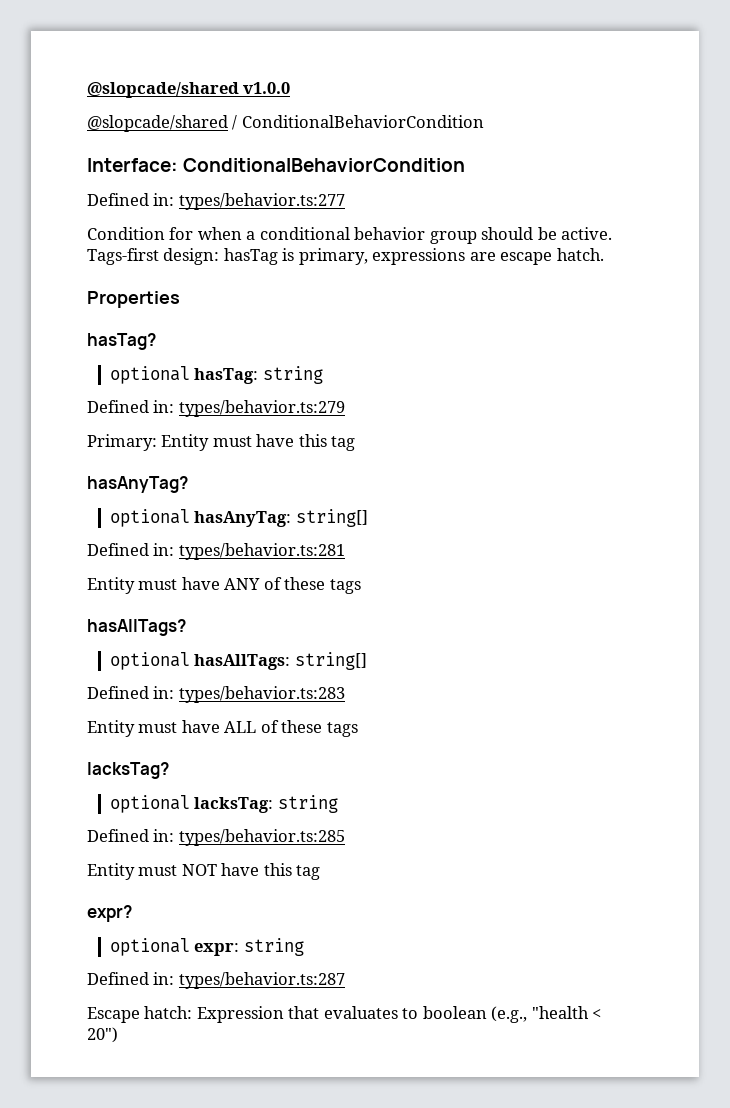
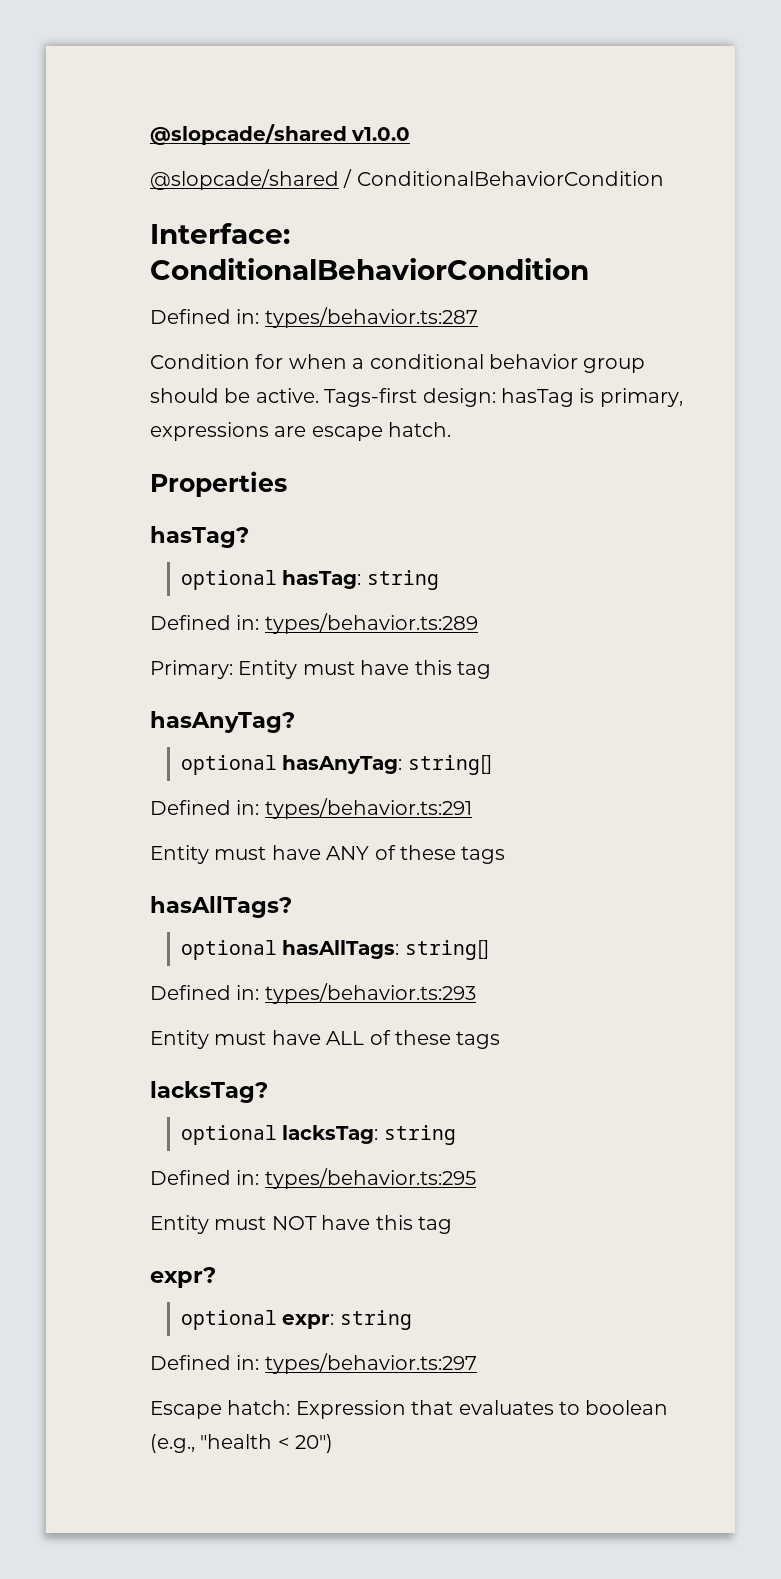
- Defined in: types/behavior.ts:277
+ Defined in: types/behavior.ts:287
- Defined in: types/behavior.ts:279
+ Defined in: types/behavior.ts:289
- Defined in: types/behavior.ts:281
+ Defined in: types/behavior.ts:291
- Defined in: types/behavior.ts:283
+ Defined in: types/behavior.ts:293
- Defined in: types/behavior.ts:285
+ Defined in: types/behavior.ts:295
- Defined in: types/behavior.ts:287
+ Defined in: types/behavior.ts:297

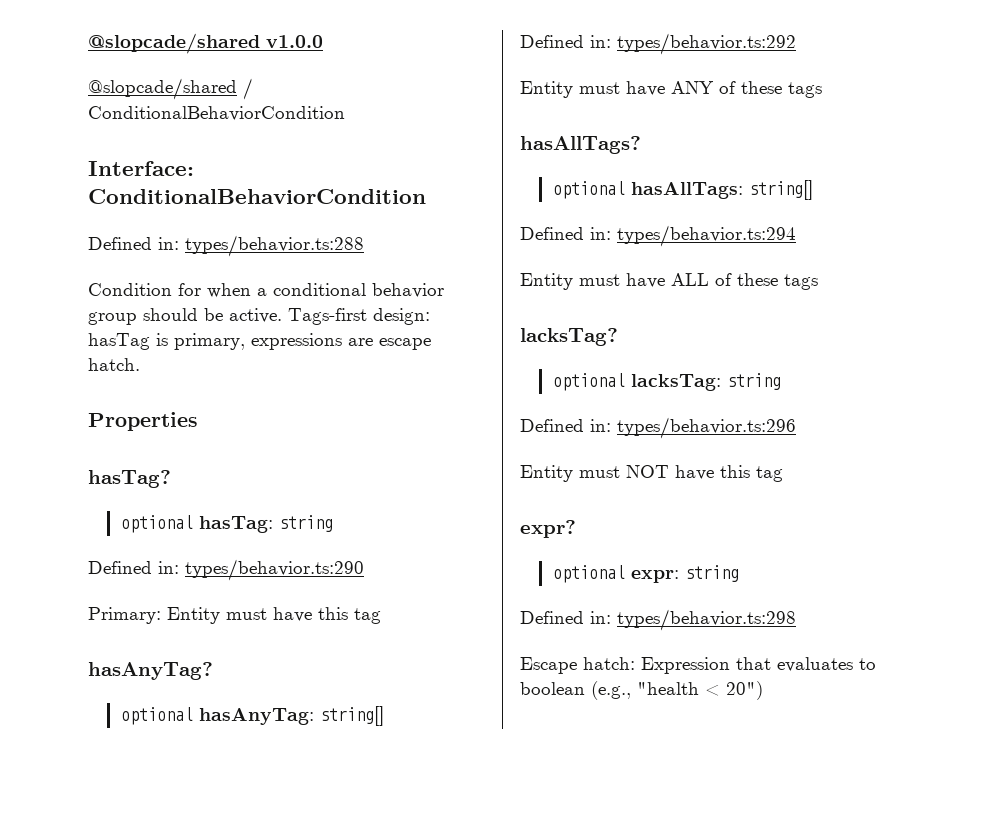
- Defined in: types/behavior.ts:287
+ Defined in: types/behavior.ts:288
- Defined in: types/behavior.ts:289
+ Defined in: types/behavior.ts:290
- Defined in: types/behavior.ts:291
+ Defined in: types/behavior.ts:292
- Defined in: types/behavior.ts:293
+ Defined in: types/behavior.ts:294
- Defined in: types/behavior.ts:295
+ Defined in: types/behavior.ts:296
- Defined in: types/behavior.ts:297
+ Defined in: types/behavior.ts:298

